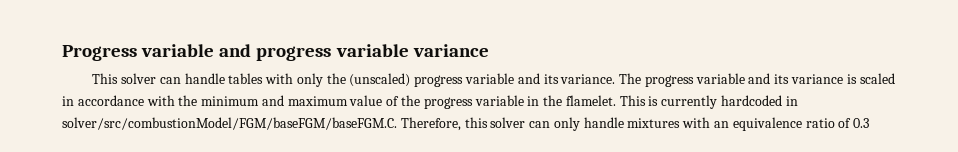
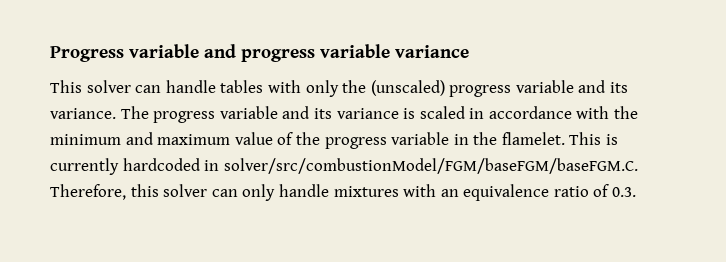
- This is currently hardcoded in solver/src/combustionModel/FGM/baseFGM/baseFGM.C. Therefore, this solver can only handle mixtures with an equivalence ratio of 0.3
+ This is currently hardcoded in solver/src/combustionModel/FGM/baseFGM/baseFGM.C. Therefore, this solver can only handle mixtures with an equivalence ratio of 0.3.

